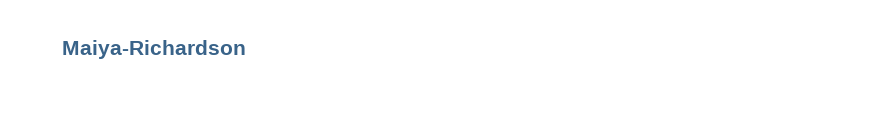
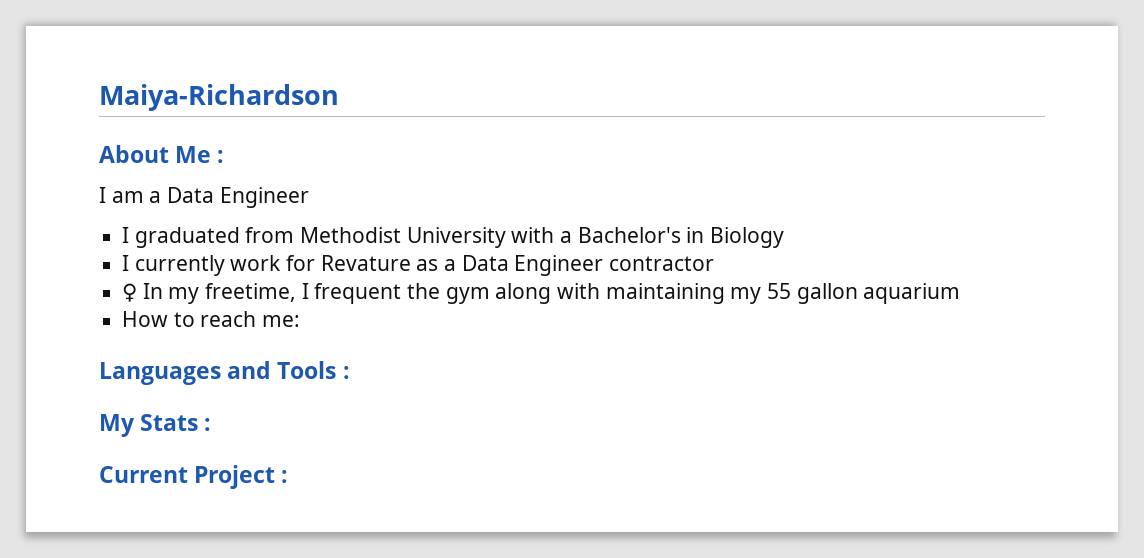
+ About Me :
+ I am a Data Engineer
+ I graduated from Methodist University with a Bachelor's in Biology
+ I currently work for Revature as a Data Engineer contractor
+ ♀ In my freetime, I frequent the gym along with maintaining my 55 gallon aquarium
+ How to reach me:
+ Languages and Tools :
+ My Stats :
+ Current Project :

